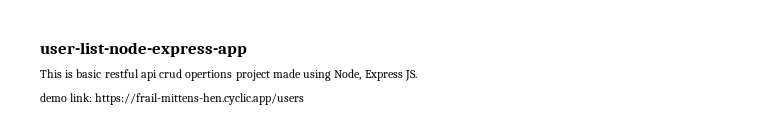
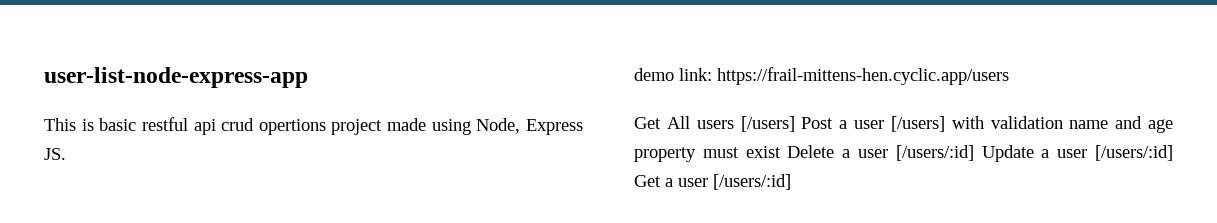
+ Get All users [/users] Post a user [/users] with validation name and age property must exist Delete a user [/users/:id] Update a user [/users/:id] Get a user [/users/:id]

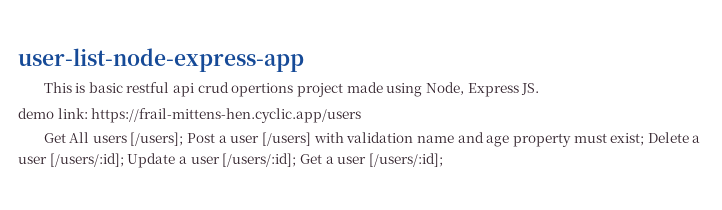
- Get All users [/users] Post a user [/users] with validation name and age property must exist Delete a user [/users/:id] Update a user [/users/:id] Get a user [/users/:id]
+ Get All users [/users]; Post a user [/users] with validation name and age property must exist; Delete a user [/users/:id]; Update a user [/users/:id]; Get a user [/users/:id];

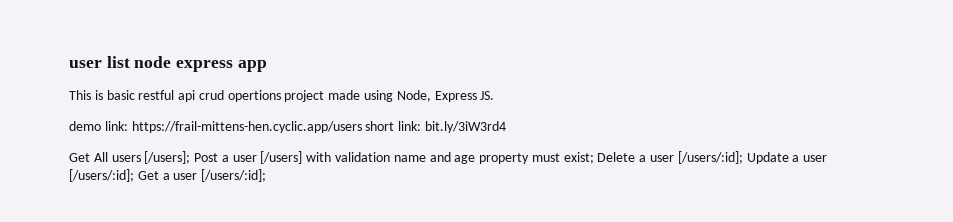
- user-list-node-express-app
+ user list node express app
- demo link: https://frail-mittens-hen.cyclic.app/users
+ demo link: https://frail-mittens-hen.cyclic.app/users short link: bit.ly/3iW3rd4

